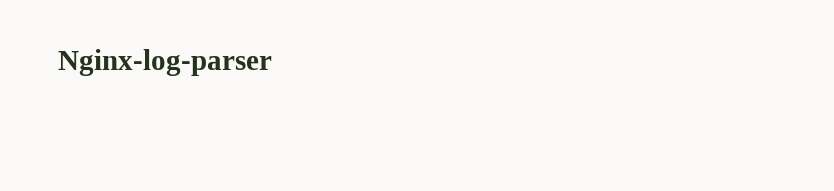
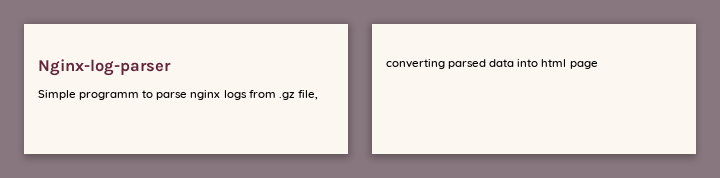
+ Simple programm to parse nginx logs from .gz file, converting parsed data into html page

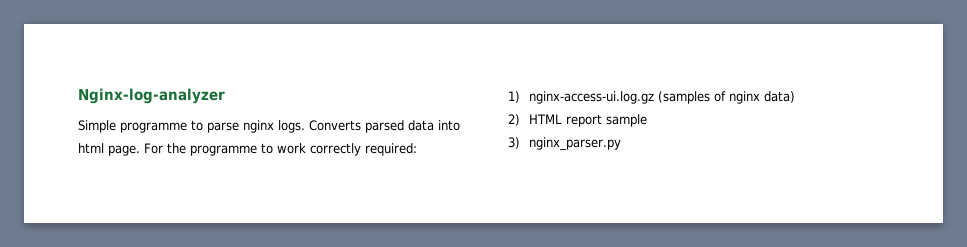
- Nginx-log-parser
+ Nginx-log-analyzer
- Simple programm to parse nginx logs from .gz file, converting parsed data into html page
+ Simple programme to parse nginx logs. Converts parsed data into html page. For the programme to work correctly required:
+ 1) nginx-access-ui.log.gz (samples of nginx data)
+ 2) HTML report sample
+ 3) nginx_parser.py

